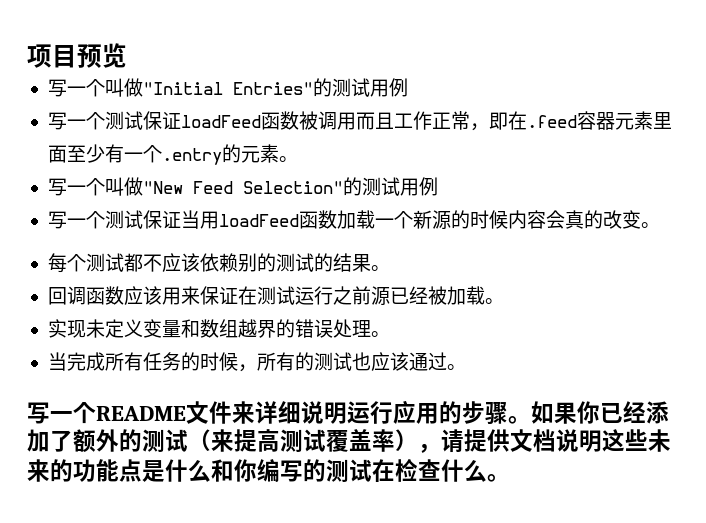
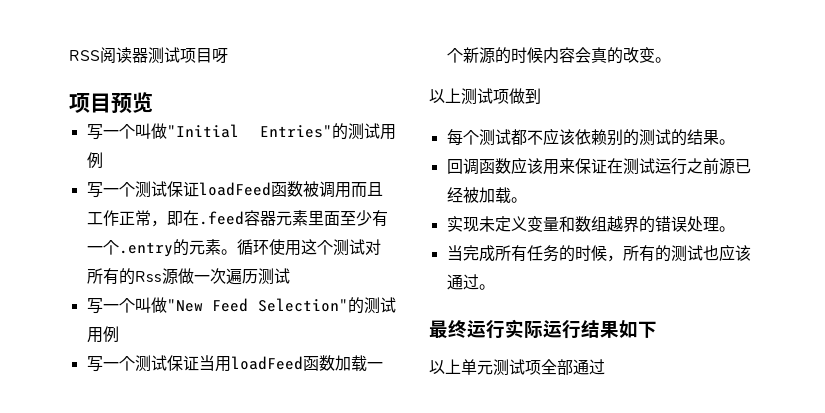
+ RSS阅读器测试项目呀
+ 循环使用这个测试对所有的Rss源做一次遍历测试
+ 以上测试项做到
- 写一个README文件来详细说明运行应用的步骤。如果你已经添加了额外的测试（来提高测试覆盖率），请提供文档说明这些未来的功能点是什么和你编写的测试在检查什么。
+ 最终运行实际运行结果如下
+ 以上单元测试项全部通过

